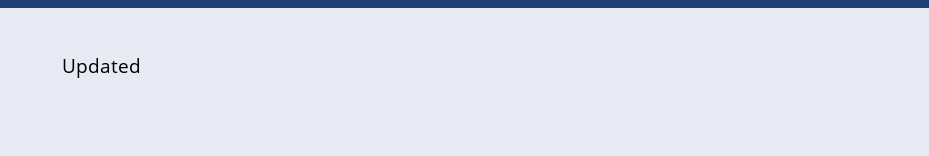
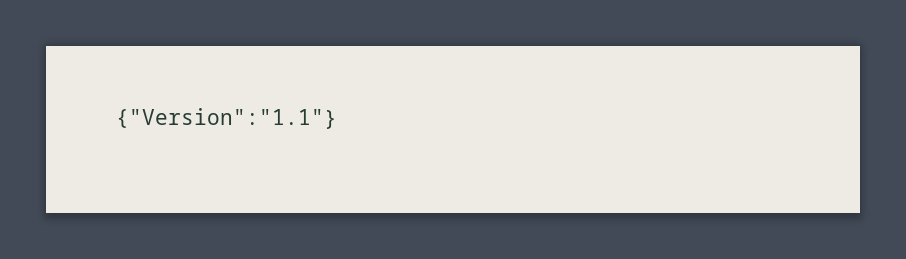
- Updated
+ {"Version":"1.1"}

